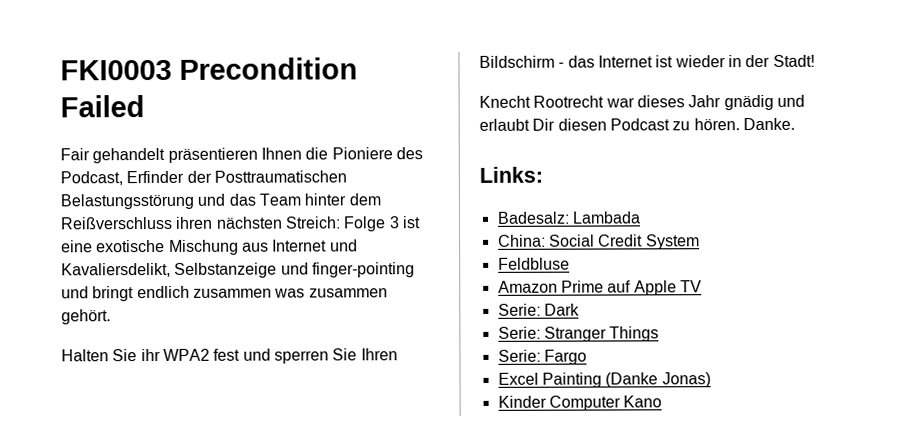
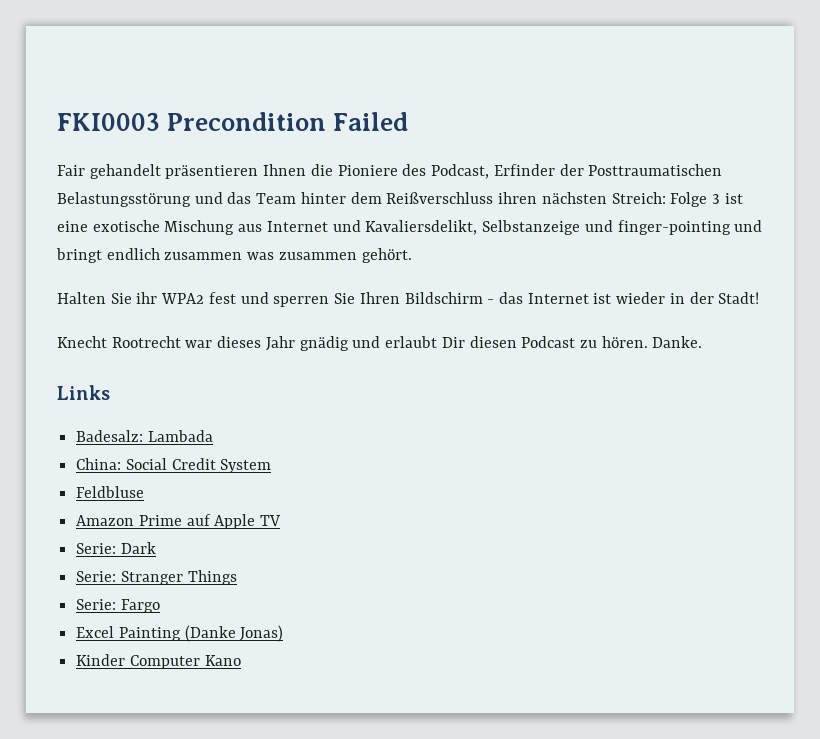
- Links:
+ Links

